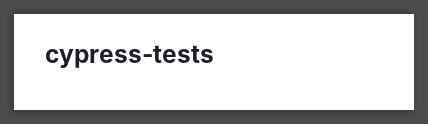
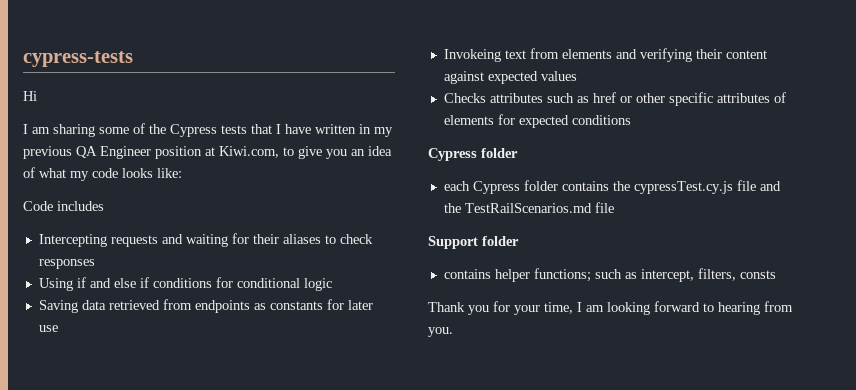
+ Hi
+ I am sharing some of the Cypress tests that I have written in my previous QA Engineer position at Kiwi.com, to give you an idea of what my code looks like:
+ Code includes
+ Intercepting requests and waiting for their aliases to check responses
+ Using if and else if conditions for conditional logic
+ Saving data retrieved from endpoints as constants for later use
+ Invokeing text from elements and verifying their content against expected values
+ Checks attributes such as href or other specific attributes of elements for expected conditions
+ Cypress folder
+ each Cypress folder contains the cypressTest.cy.js file and the TestRailScenarios.md file
+ Support folder
+ contains helper functions; such as intercept, filters, consts
+ Thank you for your time, I am looking forward to hearing from you.

